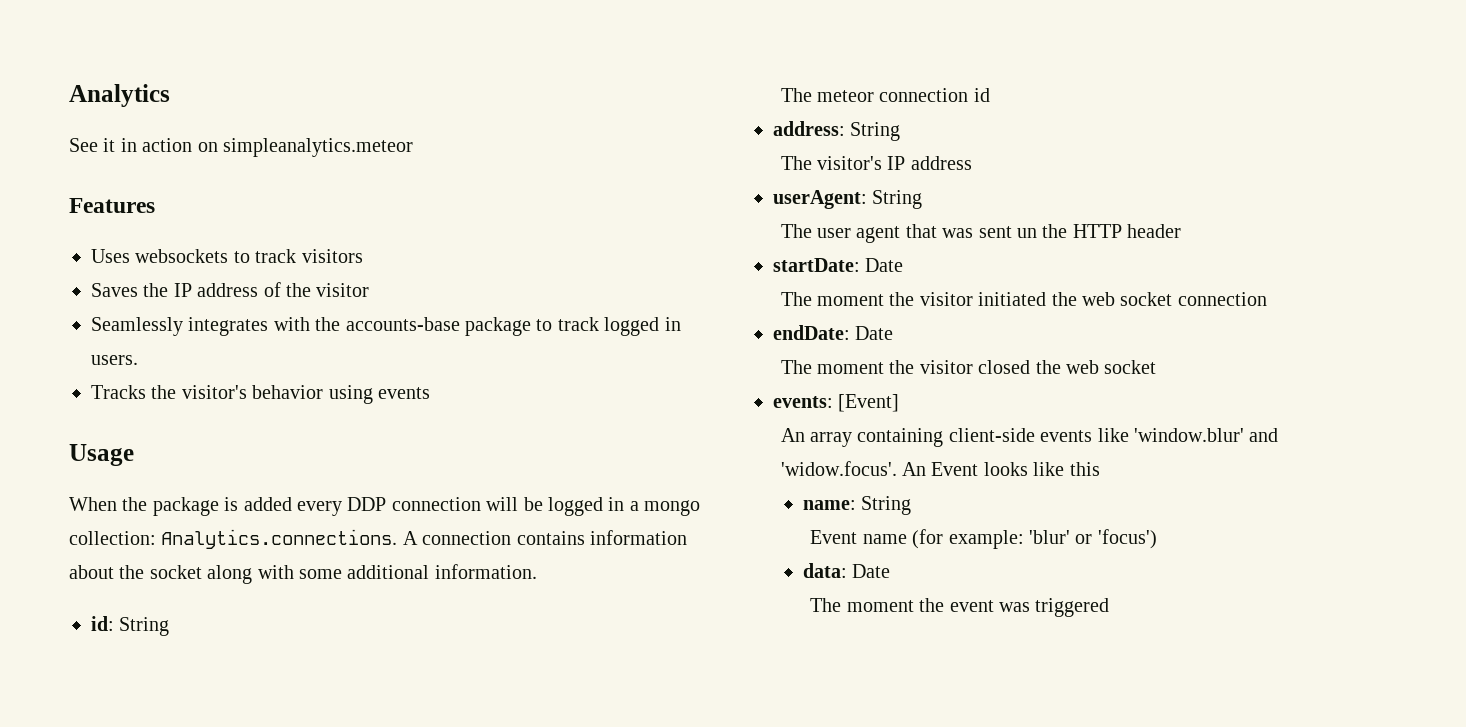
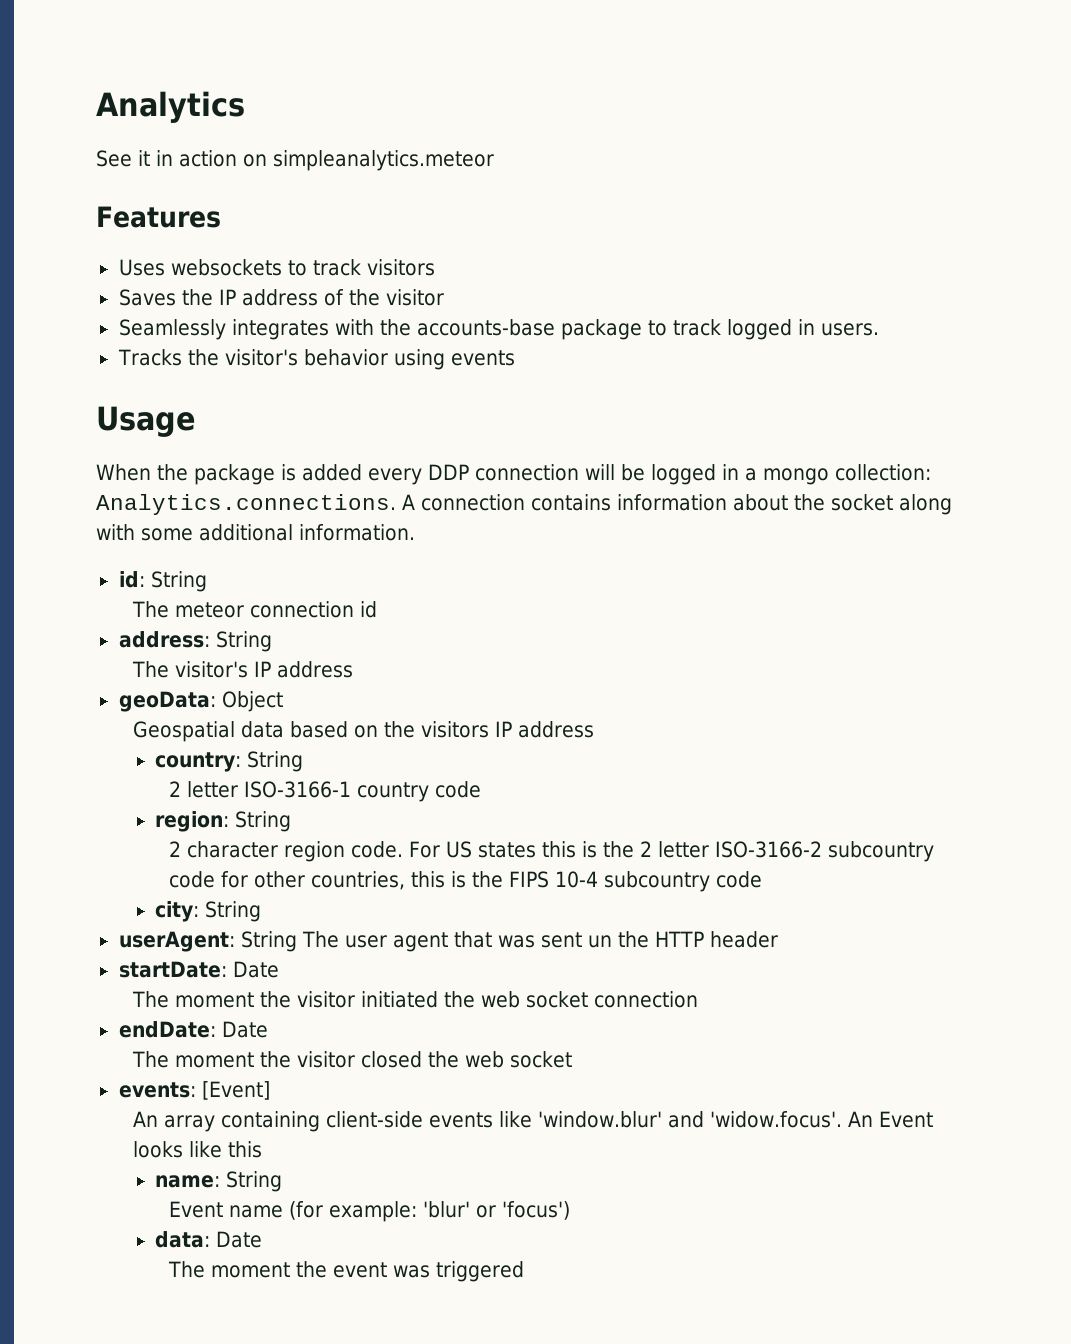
+ geoData: Object
+ Geospatial data based on the visitors IP address
+ country: String
+ 2 letter ISO-3166-1 country code
+ region: String
+ 2 character region code. For US states this is the 2 letter ISO-3166-2 subcountry code for other countries, this is the FIPS 10-4 subcountry code
+ city: String
- userAgent: String
- The user agent that was sent un the HTTP header
+ userAgent: String The user agent that was sent un the HTTP header

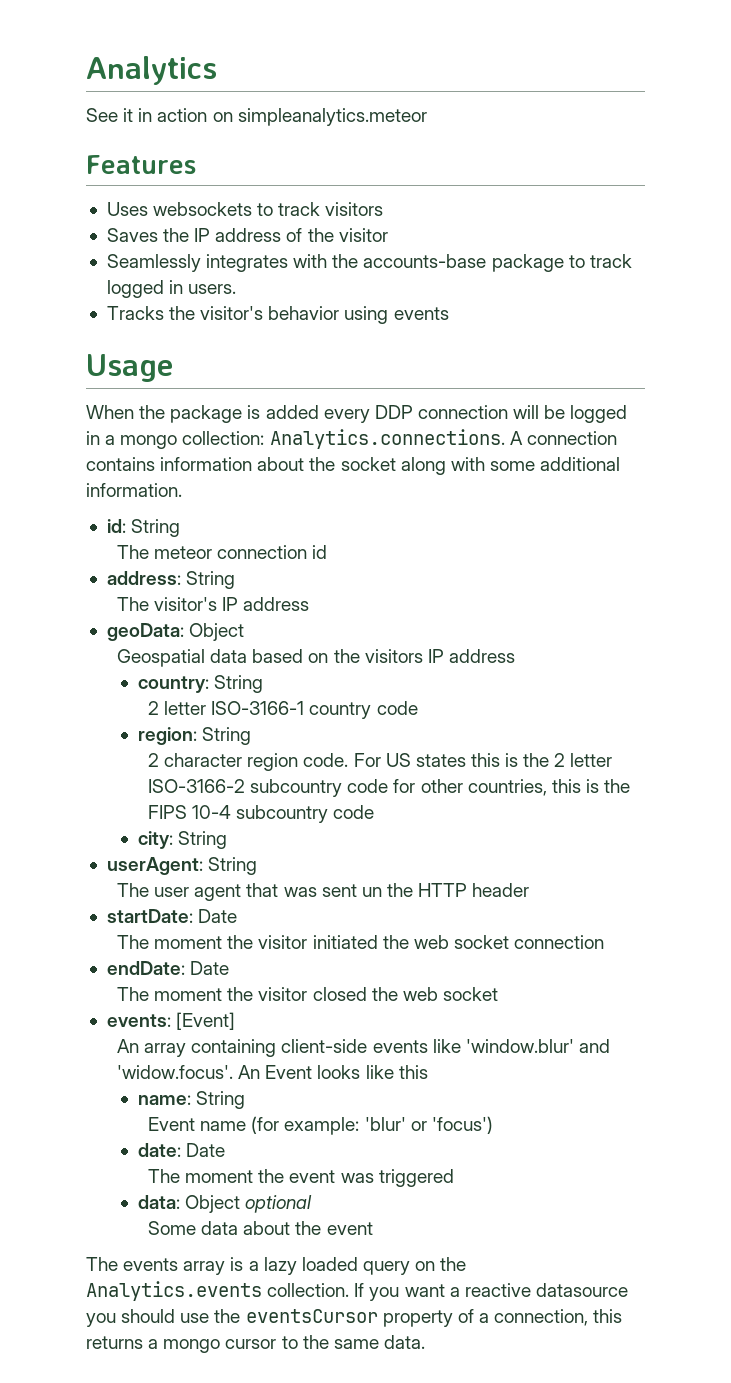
- userAgent: String The user agent that was sent un the HTTP header
+ userAgent: String
+ The user agent that was sent un the HTTP header
- data: Date
+ date: Date
+ data: Object optional
+ Some data about the event
+ The events array is a lazy loaded query on the Analytics.events collection. If you want a reactive datasource you should use the eventsCursor property of a connection, this returns a mongo cursor to the same data.

